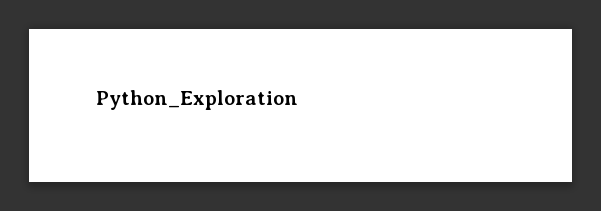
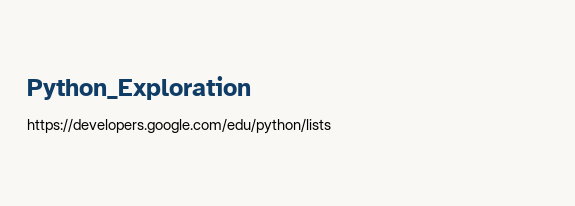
+ https://developers.google.com/edu/python/lists

